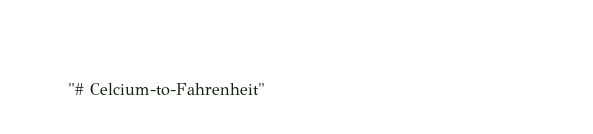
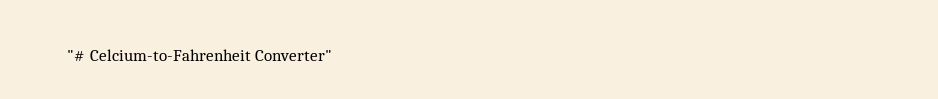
- "# Celcium-to-Fahrenheit"
+ "# Celcium-to-Fahrenheit Converter"

